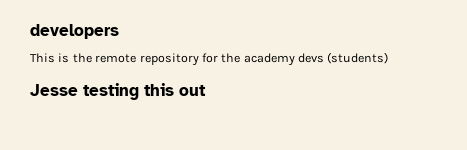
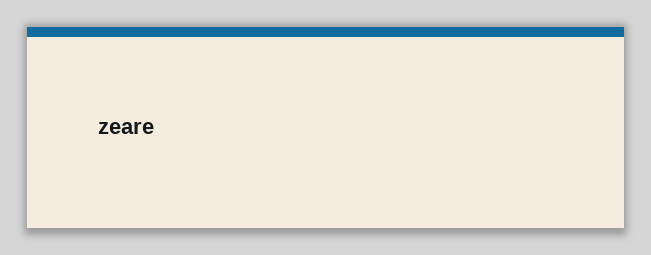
- developers
- This is the remote repository for the academy devs (students)
- Jesse testing this out
+ zeare

